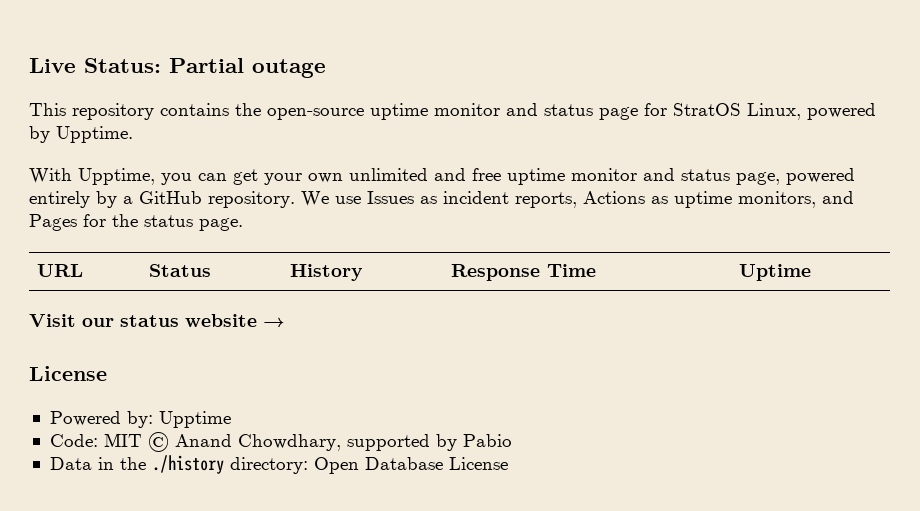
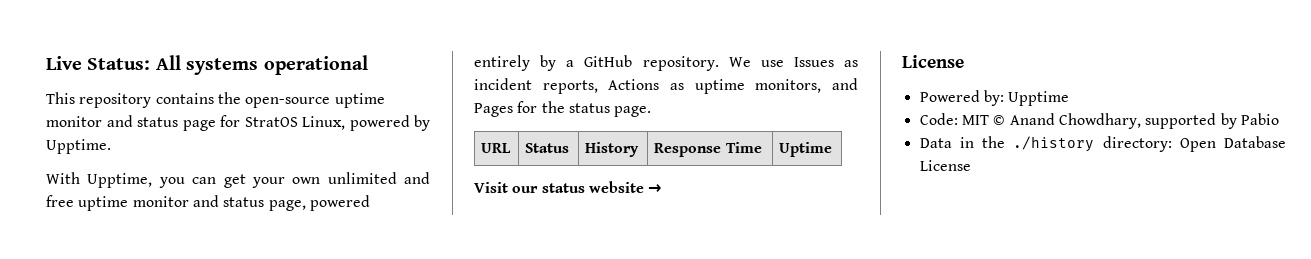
- Live Status: Partial outage
+ Live Status: All systems operational

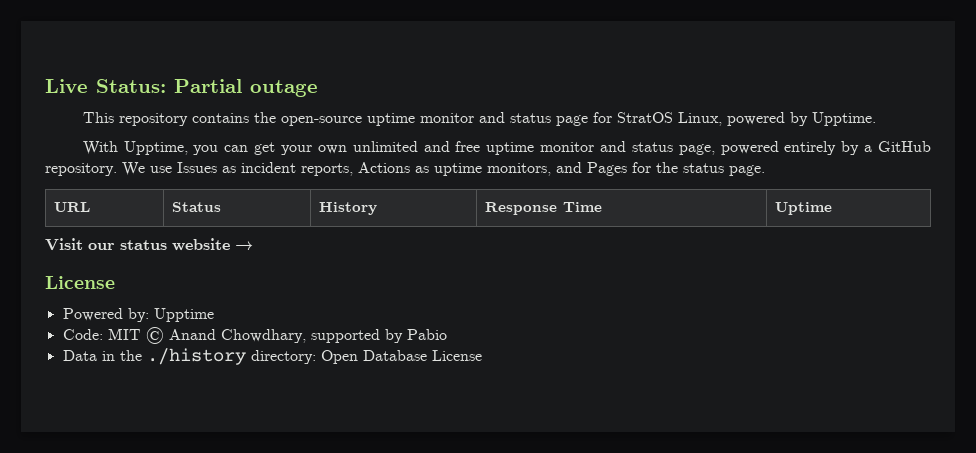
- Live Status: All systems operational
+ Live Status: Partial outage

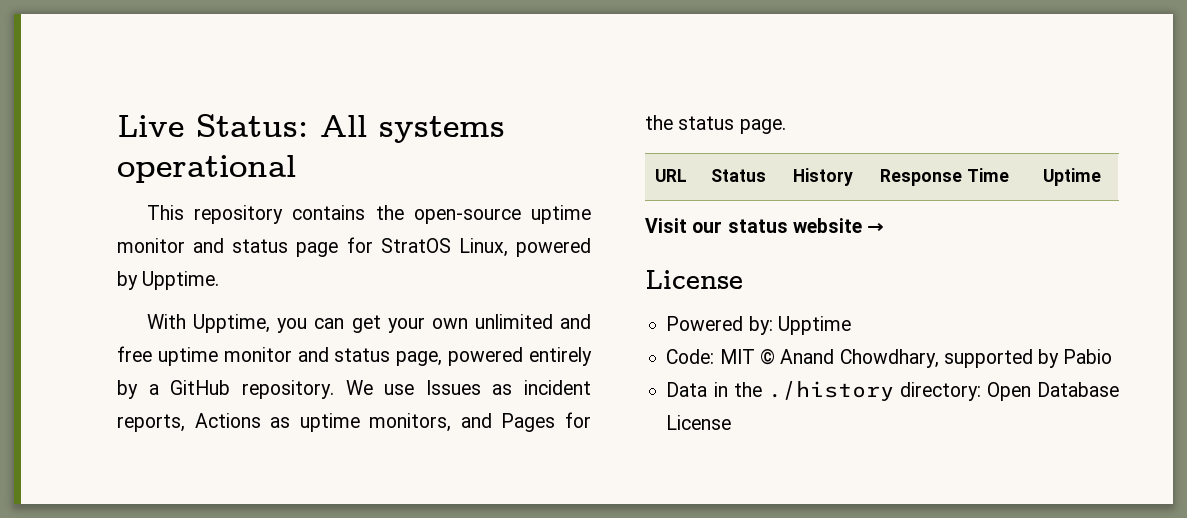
- Live Status: Partial outage
+ Live Status: All systems operational

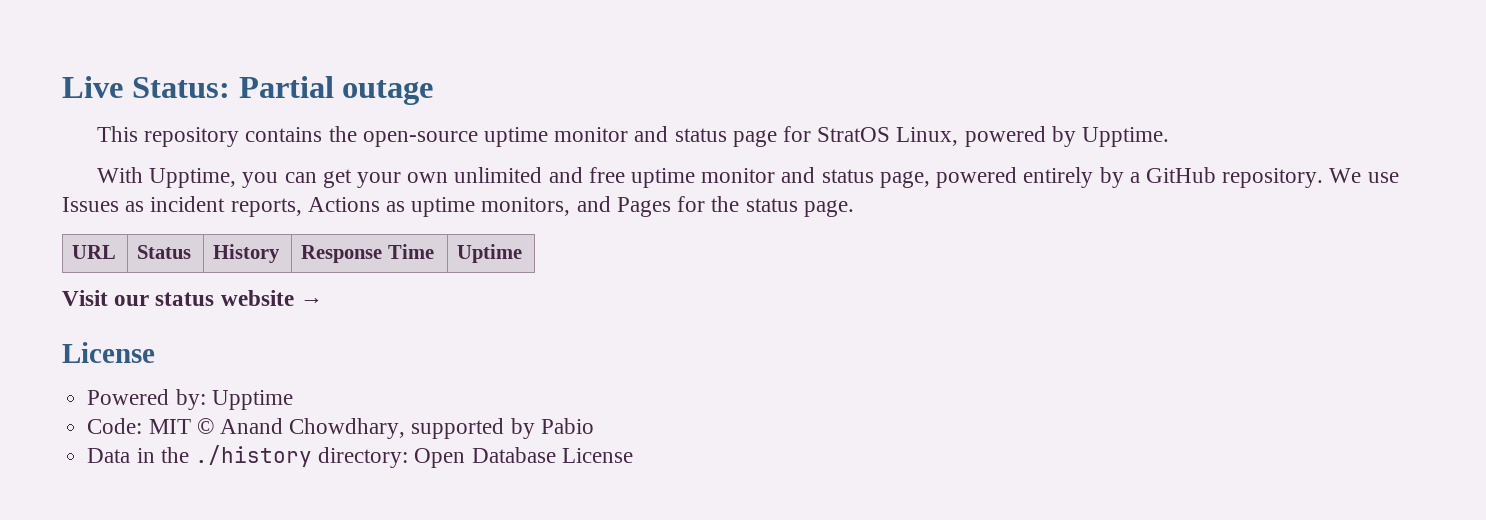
- Live Status: All systems operational
+ Live Status: Partial outage

